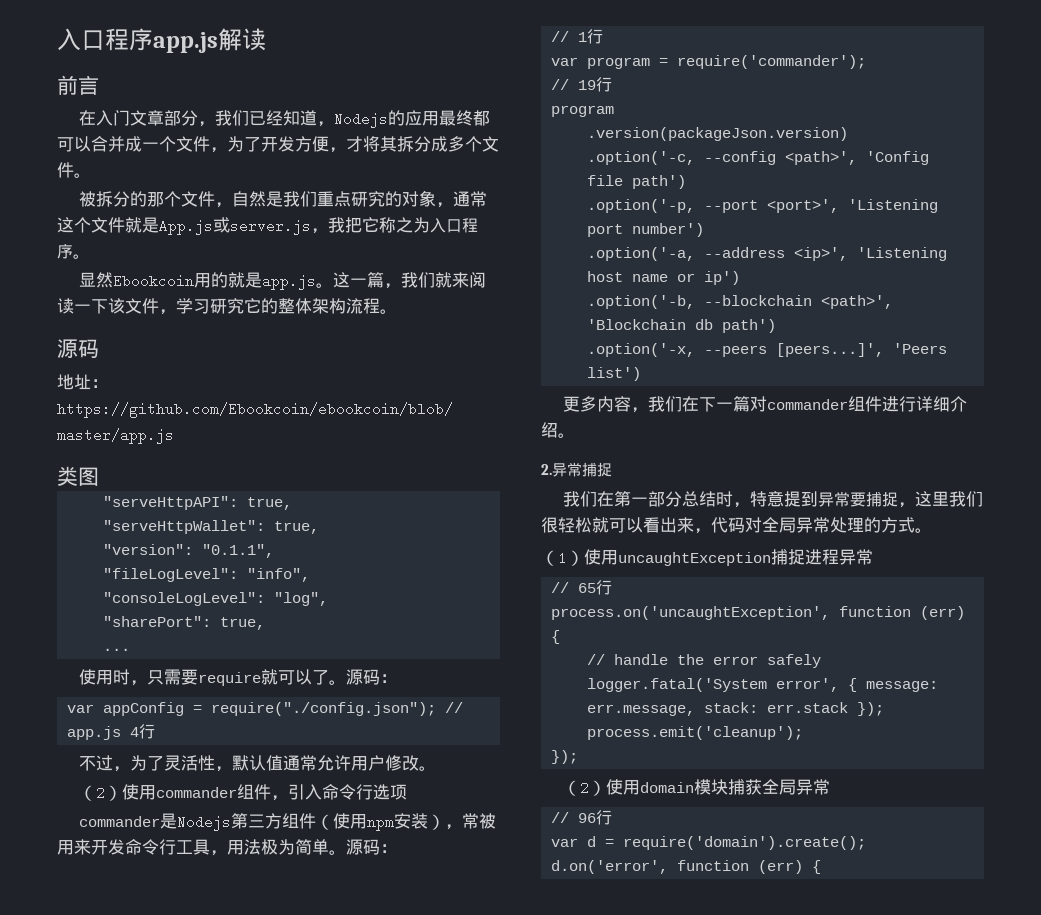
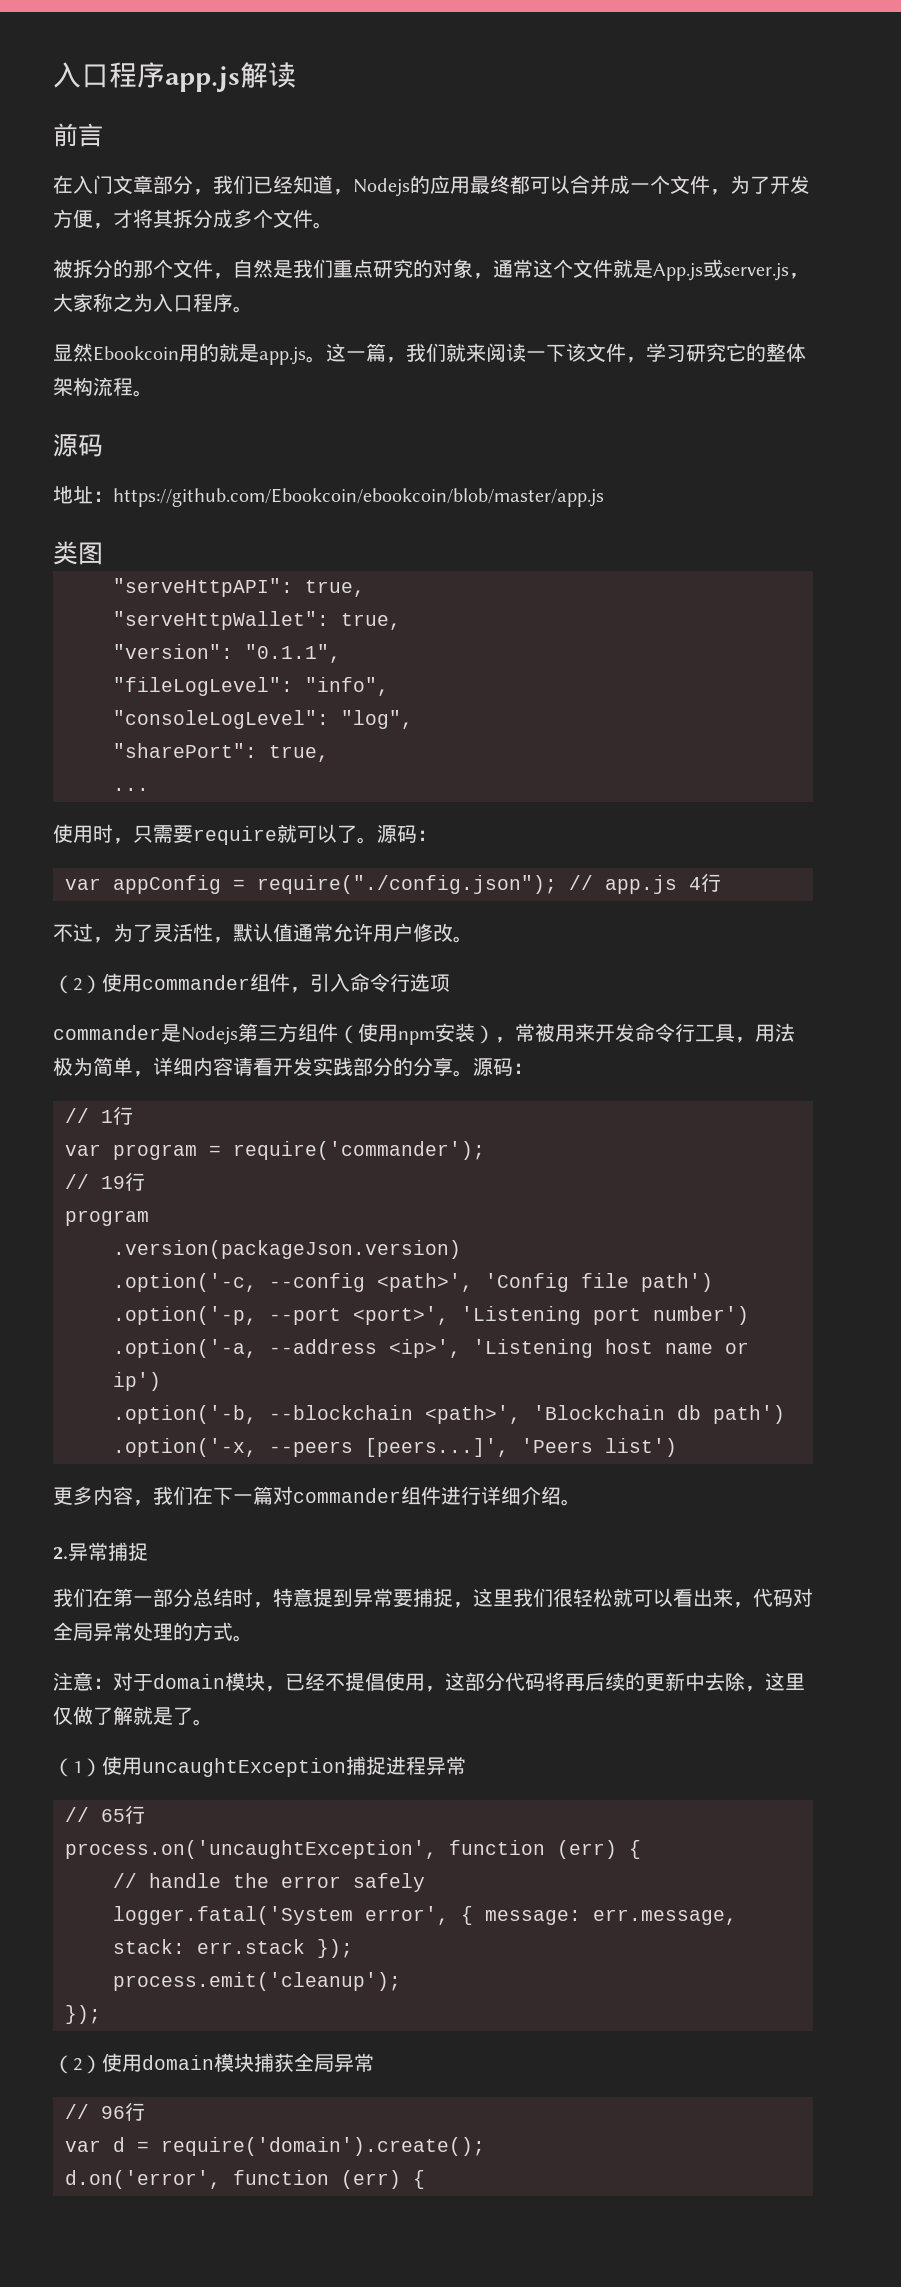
- 被拆分的那个文件，自然是我们重点研究的对象，通常这个文件就是App.js或server.js，我把它称之为入口程序。
+ 被拆分的那个文件，自然是我们重点研究的对象，通常这个文件就是App.js或server.js，大家称之为入口程序。
- commander是Nodejs第三方组件（使用npm安装），常被用来开发命令行工具，用法极为简单。
+ commander是Nodejs第三方组件（使用npm安装），常被用来开发命令行工具，用法极为简单，详细内容请看开发实践部分的分享。
+ 注意：对于domain模块，已经不提倡使用，这部分代码将再后续的更新中去除，这里仅做了解就是了。

